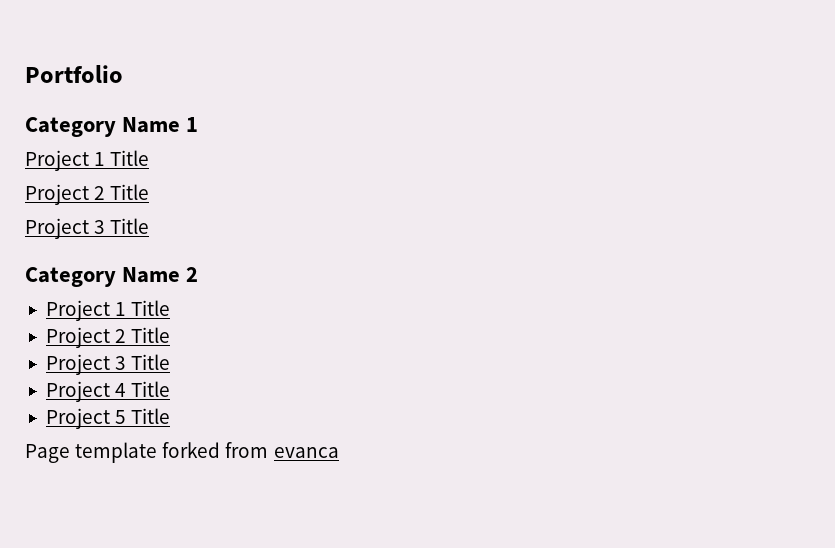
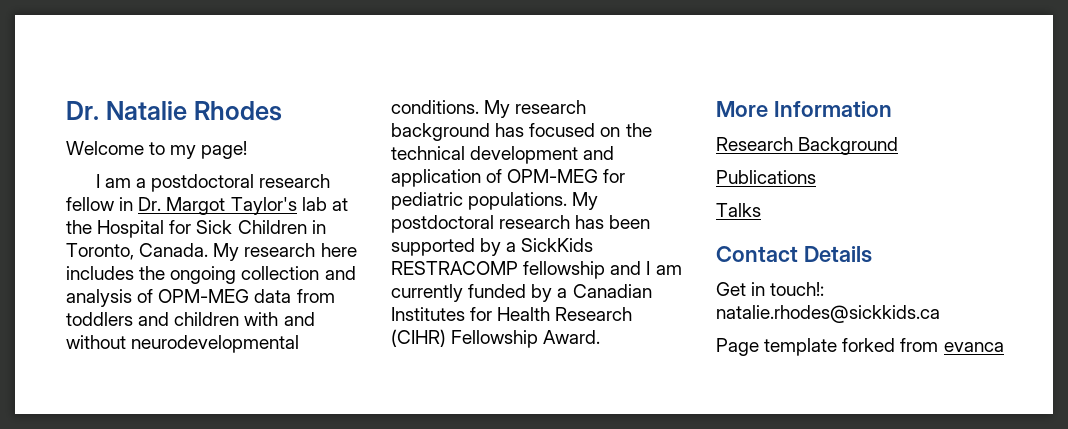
- Portfolio
- Category Name 1
- Project 1 Title
- Project 2 Title
- Project 3 Title
- Category Name 2
- Project 1 Title
- Project 2 Title
- Project 3 Title
- Project 4 Title
- Project 5 Title
+ Dr. Natalie Rhodes
+ Welcome to my page!
+ I am a postdoctoral research fellow in Dr. Margot Taylor's lab at the Hospital for Sick Children in Toronto, Canada. My research here includes the ongoing collection and analysis of OPM-MEG data from toddlers and children with and without neurodevelopmental conditions. My research background has focused on the technical development and application of OPM-MEG for pediatric populations. My postdoctoral research has been supported by a SickKids RESTRACOMP fellowship and I am currently funded by a Canadian Institutes for Health Research (CIHR) Fellowship Award.
+ More Information
+ Research Background
+ Publications
+ Talks
+ Contact Details
+ Get in touch!: natalie.rhodes@sickkids.ca

